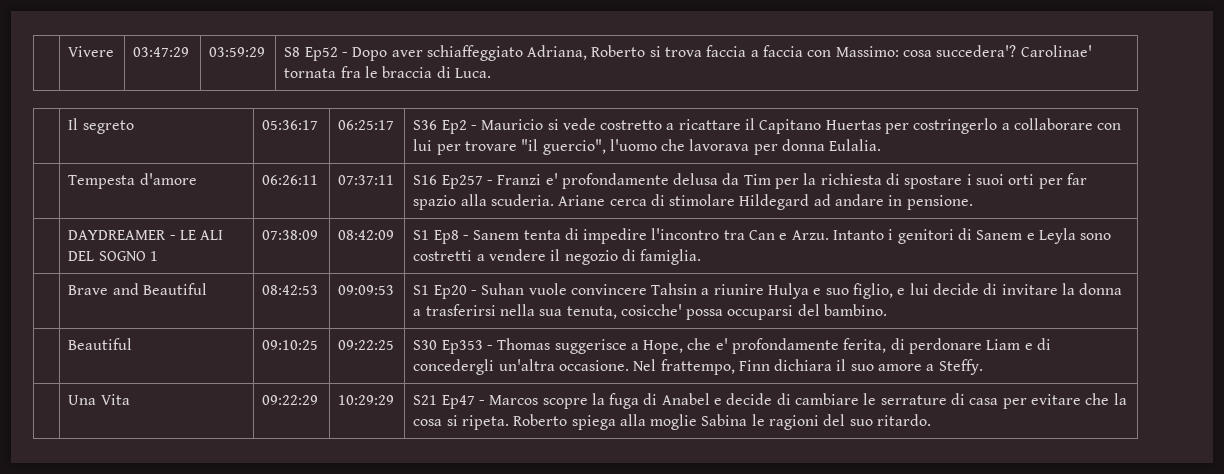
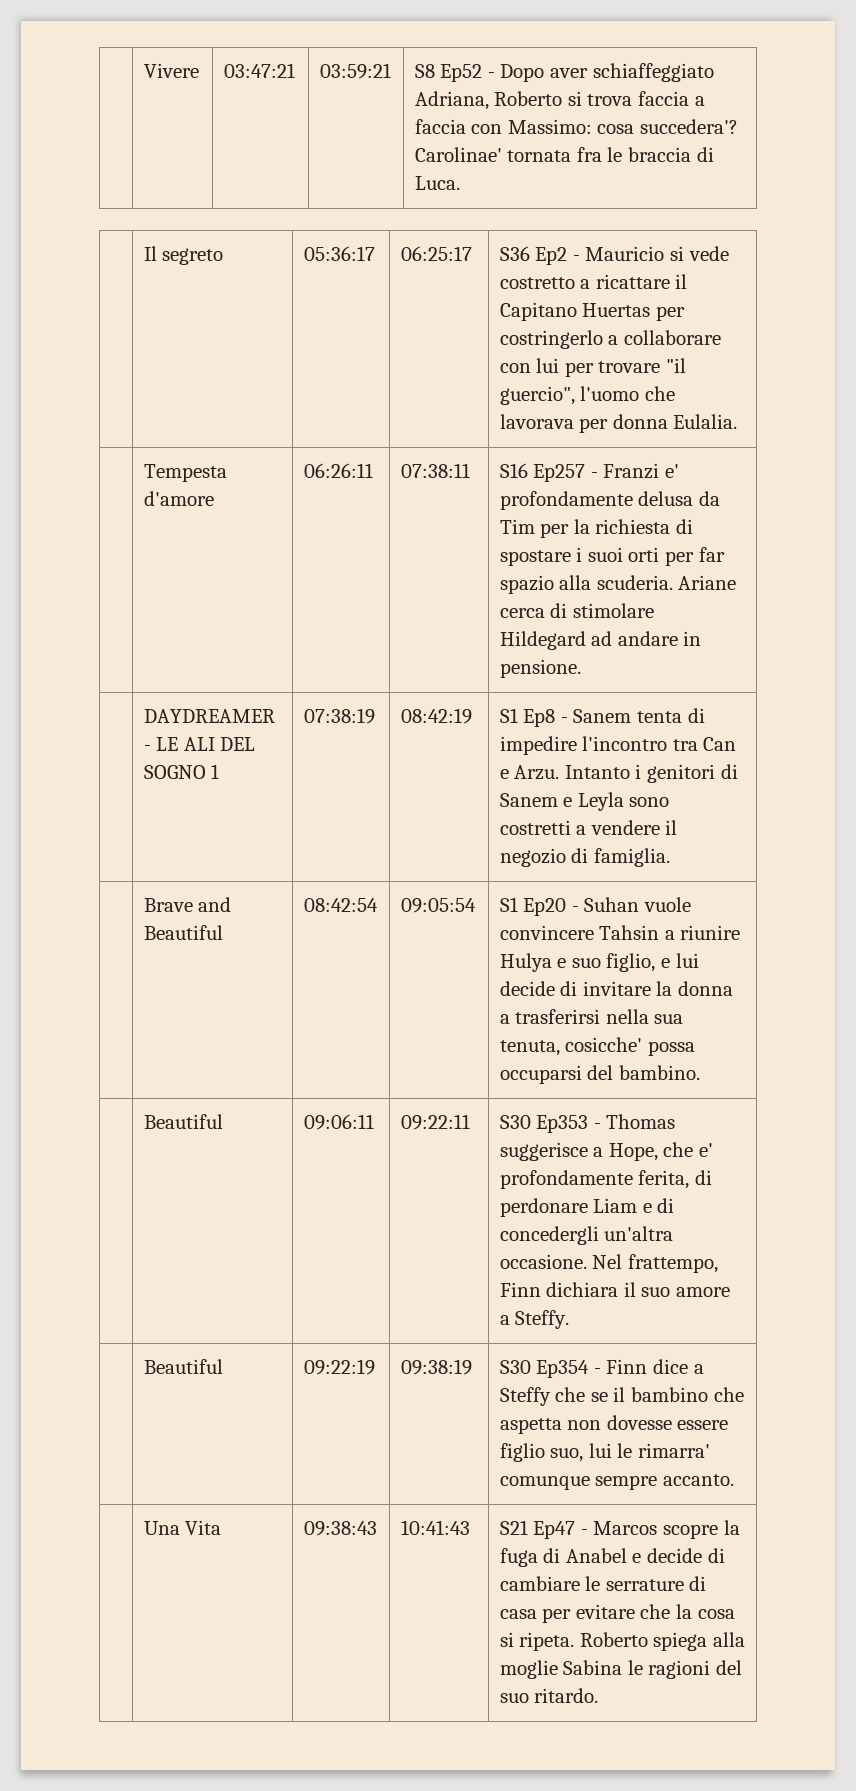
- | Vivere | 03:47:29 | 03:59:29 | S8 Ep52 - Dopo aver schiaffeggiato Adriana, Roberto si trova faccia a faccia con Massimo: cosa succedera'? Carolinae' tornata fra le braccia di Luca.
+ | Vivere | 03:47:21 | 03:59:21 | S8 Ep52 - Dopo aver schiaffeggiato Adriana, Roberto si trova faccia a faccia con Massimo: cosa succedera'? Carolinae' tornata fra le braccia di Luca.
- | Tempesta d'amore | 06:26:11 | 07:37:11 | S16 Ep257 - Franzi e' profondamente delusa da Tim per la richiesta di spostare i suoi orti per far spazio alla scuderia. Ariane cerca di stimolare Hildegard ad andare in pensione.
+ | Tempesta d'amore | 06:26:11 | 07:38:11 | S16 Ep257 - Franzi e' profondamente delusa da Tim per la richiesta di spostare i suoi orti per far spazio alla scuderia. Ariane cerca di stimolare Hildegard ad andare in pensione.
- | DAYDREAMER - LE ALI DEL SOGNO 1 | 07:38:09 | 08:42:09 | S1 Ep8 - Sanem tenta di impedire l'incontro tra Can e Arzu. Intanto i genitori di Sanem e Leyla sono costretti a vendere il negozio di famiglia.
+ | DAYDREAMER - LE ALI DEL SOGNO 1 | 07:38:19 | 08:42:19 | S1 Ep8 - Sanem tenta di impedire l'incontro tra Can e Arzu. Intanto i genitori di Sanem e Leyla sono costretti a vendere il negozio di famiglia.
- | Brave and Beautiful | 08:42:53 | 09:09:53 | S1 Ep20 - Suhan vuole convincere Tahsin a riunire Hulya e suo figlio, e lui decide di invitare la donna a trasferirsi nella sua tenuta, cosicche' possa occuparsi del bambino.
+ | Brave and Beautiful | 08:42:54 | 09:05:54 | S1 Ep20 - Suhan vuole convincere Tahsin a riunire Hulya e suo figlio, e lui decide di invitare la donna a trasferirsi nella sua tenuta, cosicche' possa occuparsi del bambino.
- | Beautiful | 09:10:25 | 09:22:25 | S30 Ep353 - Thomas suggerisce a Hope, che e' profondamente ferita, di perdonare Liam e di concedergli un'altra occasione. Nel frattempo, Finn dichiara il suo amore a Steffy.
+ | Beautiful | 09:06:11 | 09:22:11 | S30 Ep353 - Thomas suggerisce a Hope, che e' profondamente ferita, di perdonare Liam e di concedergli un'altra occasione. Nel frattempo, Finn dichiara il suo amore a Steffy.
+ | Beautiful | 09:22:19 | 09:38:19 | S30 Ep354 - Finn dice a Steffy che se il bambino che aspetta non dovesse essere figlio suo, lui le rimarra' comunque sempre accanto.
- | Una Vita | 09:22:29 | 10:29:29 | S21 Ep47 - Marcos scopre la fuga di Anabel e decide di cambiare le serrature di casa per evitare che la cosa si ripeta. Roberto spiega alla moglie Sabina le ragioni del suo ritardo.
+ | Una Vita | 09:38:43 | 10:41:43 | S21 Ep47 - Marcos scopre la fuga di Anabel e decide di cambiare le serrature di casa per evitare che la cosa si ripeta. Roberto spiega alla moglie Sabina le ragioni del suo ritardo.

